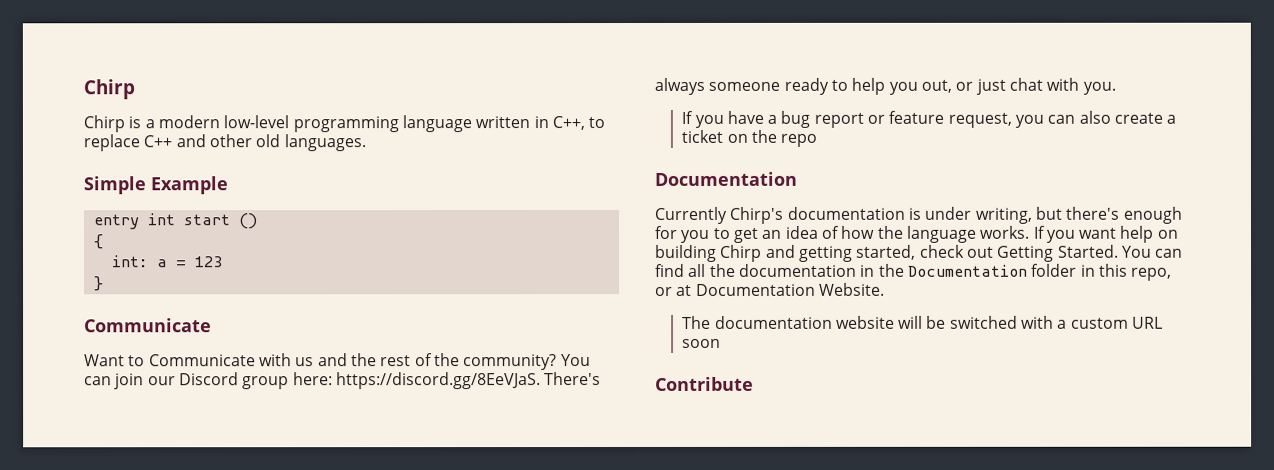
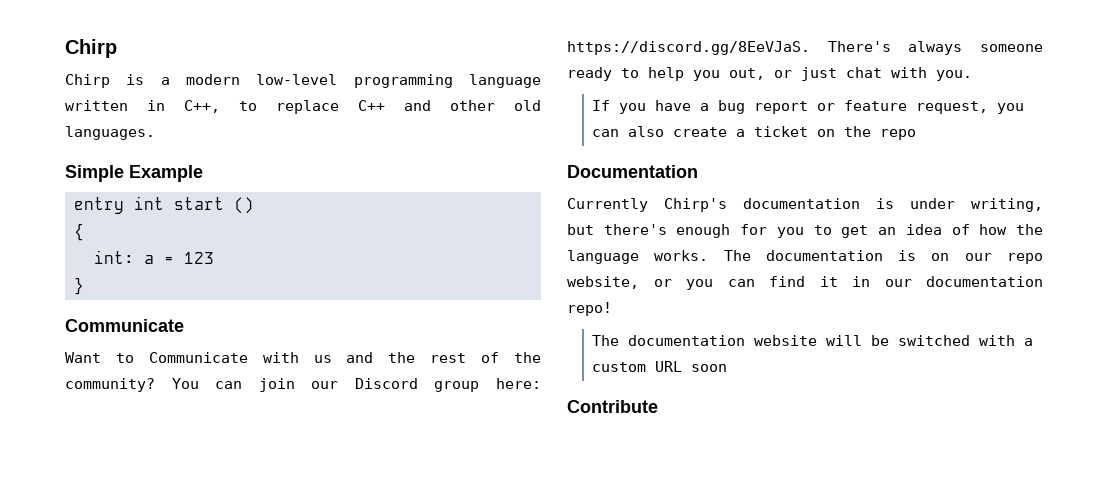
- If you want help on building Chirp and getting started, check out Getting Started. You can find all the documentation in the Documentation folder in this repo, or at Documentation Website.
+ The documentation is on our repo website, or you can find it in our documentation repo!

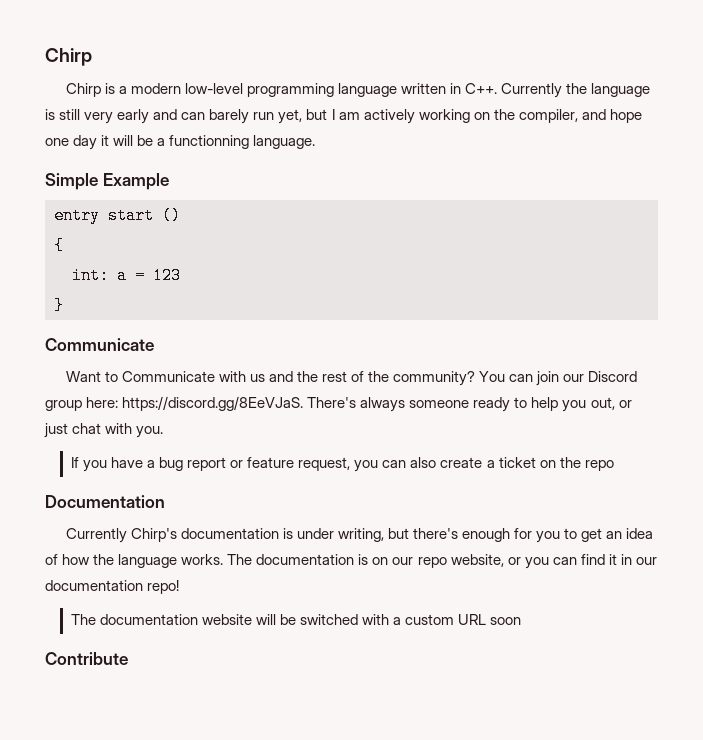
- Chirp is a modern low-level programming language written in C++, to replace C++ and other old languages.
+ Chirp is a modern low-level programming language written in C++. Currently the language is still very early and can barely run yet, but I am actively working on the compiler, and hope one day it will be a functionning language.
- entry int start ()
+ entry start ()

